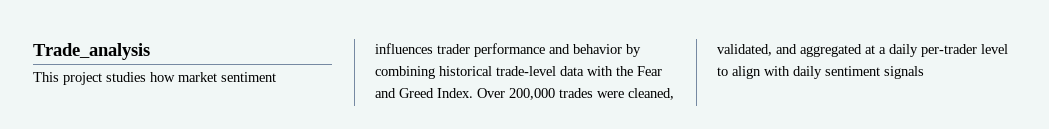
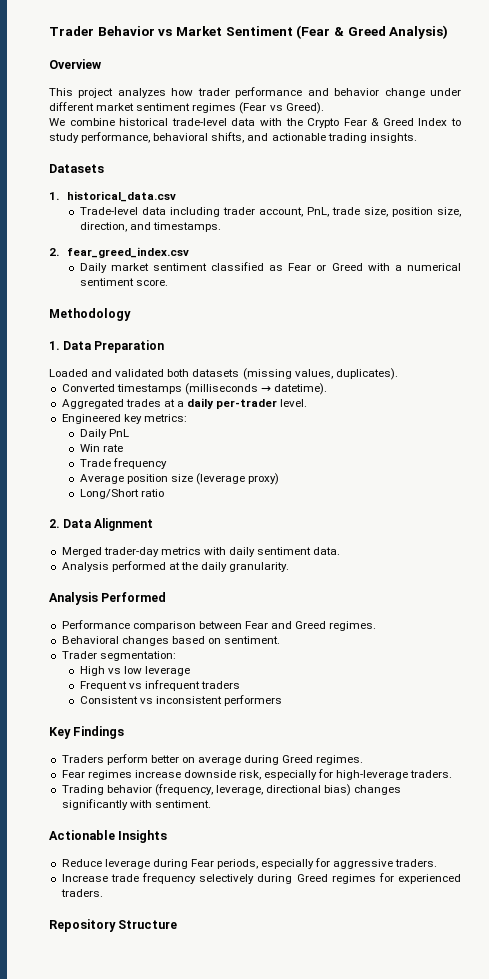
- Trade_analysis
- This project studies how market sentiment influences trader performance and behavior by combining historical trade-level data with the Fear and Greed Index. Over 200,000 trades were cleaned, validated, and aggregated at a daily per-trader level to align with daily sentiment signals
+ Trader Behavior vs Market Sentiment (Fear & Greed Analysis)
+ Overview
+ This project analyzes how trader performance and behavior change under different market sentiment regimes (Fear vs Greed).
+ We combine historical trade-level data with the Crypto Fear & Greed Index to study performance, behavioral shifts, and actionable trading insights.
+ Datasets
+ 1. historical_data.csv
+ Trade-level data including trader account, PnL, trade size, position size, direction, and timestamps.
+ 2. fear_greed_index.csv
+ Daily market sentiment classified as Fear or Greed with a numerical sentiment score.
+ Methodology
+ 1. Data Preparation
+ Loaded and validated both datasets (missing values, duplicates).
+ Converted timestamps (milliseconds → datetime).
+ Aggregated trades at a daily per-trader level.
+ Engineered key metrics:
+ Daily PnL
+ Win rate
+ Trade frequency
+ Average position size (leverage proxy)
+ Long/Short ratio
+ 2. Data Alignment
+ Merged trader-day metrics with daily sentiment data.
+ Analysis performed at the daily granularity.
+ Analysis Performed
+ Performance comparison between Fear and Greed regimes.
+ Behavioral changes based on sentiment.
+ Trader segmentation:
+ High vs low leverage
+ Frequent vs infrequent traders
+ Consistent vs inconsistent performers
+ Key Findings
+ Traders perform better on average during Greed regimes.
+ Fear regimes increase downside risk, especially for high-leverage traders.
+ Trading behavior (frequency, leverage, directional bias) changes significantly with sentiment.
+ Actionable Insights
+ Reduce leverage during Fear periods, especially for aggressive traders.
+ Increase trade frequency selectively during Greed regimes for experienced traders.
+ Repository Structure

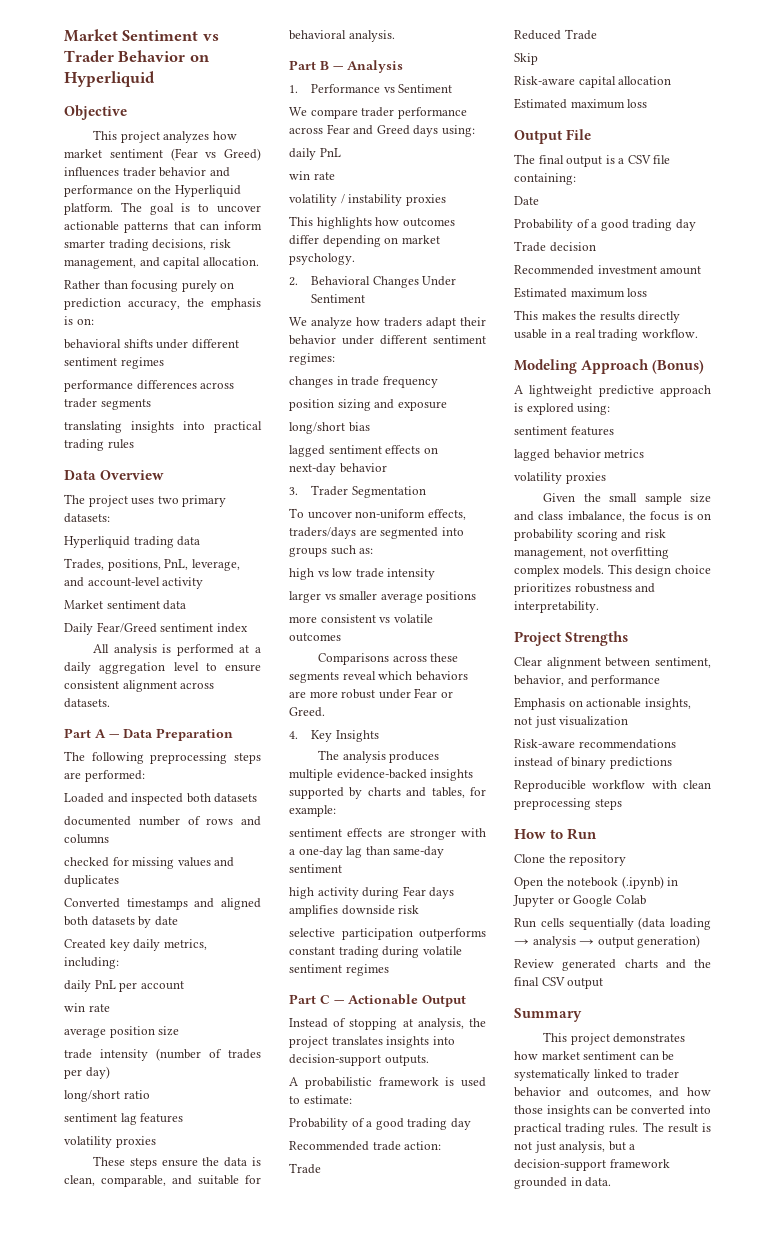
- Trader Behavior vs Market Sentiment (Fear & Greed Analysis)
- Overview
- This project analyzes how trader performance and behavior change under different market sentiment regimes (Fear vs Greed).
- We combine historical trade-level data with the Crypto Fear & Greed Index to study performance, behavioral shifts, and actionable trading insights.
- Datasets
- 1. historical_data.csv
- Trade-level data including trader account, PnL, trade size, position size, direction, and timestamps.
- 2. fear_greed_index.csv
- Daily market sentiment classified as Fear or Greed with a numerical sentiment score.
- Methodology
- 1. Data Preparation
+ Market Sentiment vs Trader Behavior on Hyperliquid
+ Objective
+ This project analyzes how market sentiment (Fear vs Greed) influences trader behavior and performance on the Hyperliquid platform. The goal is to uncover actionable patterns that can inform smarter trading decisions, risk management, and capital allocation.
+ Rather than focusing purely on prediction accuracy, the emphasis is on:
+ behavioral shifts under different sentiment regimes
+ performance differences across trader segments
+ translating insights into practical trading rules
+ Data Overview
+ The project uses two primary datasets:
+ Hyperliquid trading data
+ Trades, positions, PnL, leverage, and account-level activity
+ Market sentiment data
+ Daily Fear/Greed sentiment index
+ All analysis is performed at a daily aggregation level to ensure consistent alignment across datasets.
+ Part A — Data Preparation
+ The following preprocessing steps are performed:
- Loaded and validated both datasets (missing values, duplicates).
- Converted timestamps (milliseconds → datetime).
- Aggregated trades at a daily per-trader level.
- Engineered key metrics:
- Daily PnL
- Win rate
- Trade frequency
- Average position size (leverage proxy)
- Long/Short ratio
- 2. Data Alignment
- Merged trader-day metrics with daily sentiment data.
- Analysis performed at the daily granularity.
- Analysis Performed
- Performance comparison between Fear and Greed regimes.
- Behavioral changes based on sentiment.
- Trader segmentation:
- High vs low leverage
- Frequent vs infrequent traders
- Consistent vs inconsistent performers
- Key Findings
- Traders perform better on average during Greed regimes.
- Fear regimes increase downside risk, especially for high-leverage traders.
- Trading behavior (frequency, leverage, directional bias) changes significantly with sentiment.
- Actionable Insights
- Reduce leverage during Fear periods, especially for aggressive traders.
- Increase trade frequency selectively during Greed regimes for experienced traders.
- Repository Structure
+ Loaded and inspected both datasets
+ documented number of rows and columns
+ checked for missing values and duplicates
+ Converted timestamps and aligned both datasets by date
+ Created key daily metrics, including:
+ daily PnL per account
+ win rate
+ average position size
+ trade intensity (number of trades per day)
+ long/short ratio
+ sentiment lag features
+ volatility proxies
+ These steps ensure the data is clean, comparable, and suitable for behavioral analysis.
+ Part B — Analysis
+ 1. Performance vs Sentiment
+ We compare trader performance across Fear and Greed days using:
+ daily PnL
+ win rate
+ volatility / instability proxies
+ This highlights how outcomes differ depending on market psychology.
+ 2. Behavioral Changes Under Sentiment
+ We analyze how traders adapt their behavior under different sentiment regimes:
+ changes in trade frequency
+ position sizing and exposure
+ long/short bias
+ lagged sentiment effects on next-day behavior
+ 3. Trader Segmentation
+ To uncover non-uniform effects, traders/days are segmented into groups such as:
+ high vs low trade intensity
+ larger vs smaller average positions
+ more consistent vs volatile outcomes
+ Comparisons across these segments reveal which behaviors are more robust under Fear or Greed.
+ 4. Key Insights
+ The analysis produces multiple evidence-backed insights supported by charts and tables, for example:
+ sentiment effects are stronger with a one-day lag than same-day sentiment
+ high activity during Fear days amplifies downside risk
+ selective participation outperforms constant trading during volatile sentiment regimes
+ Part C — Actionable Output
+ Instead of stopping at analysis, the project translates insights into decision-support outputs.
+ A probabilistic framework is used to estimate:
+ Probability of a good trading day
+ Recommended trade action:
+ Trade
+ Reduced Trade
+ Skip
+ Risk-aware capital allocation
+ Estimated maximum loss
+ Output File
+ The final output is a CSV file containing:
+ Date
+ Probability of a good trading day
+ Trade decision
+ Recommended investment amount
+ Estimated maximum loss
+ This makes the results directly usable in a real trading workflow.
+ Modeling Approach (Bonus)
+ A lightweight predictive approach is explored using:
+ sentiment features
+ lagged behavior metrics
+ volatility proxies
+ Given the small sample size and class imbalance, the focus is on probability scoring and risk management, not overfitting complex models. This design choice prioritizes robustness and interpretability.
+ Project Strengths
+ Clear alignment between sentiment, behavior, and performance
+ Emphasis on actionable insights, not just visualization
+ Risk-aware recommendations instead of binary predictions
+ Reproducible workflow with clean preprocessing steps
+ How to Run
+ Clone the repository
+ Open the notebook (.ipynb) in Jupyter or Google Colab
+ Run cells sequentially (data loading → analysis → output generation)
+ Review generated charts and the final CSV output
+ Summary
+ This project demonstrates how market sentiment can be systematically linked to trader behavior and outcomes, and how those insights can be converted into practical trading rules. The result is not just analysis, but a decision-support framework grounded in data.

